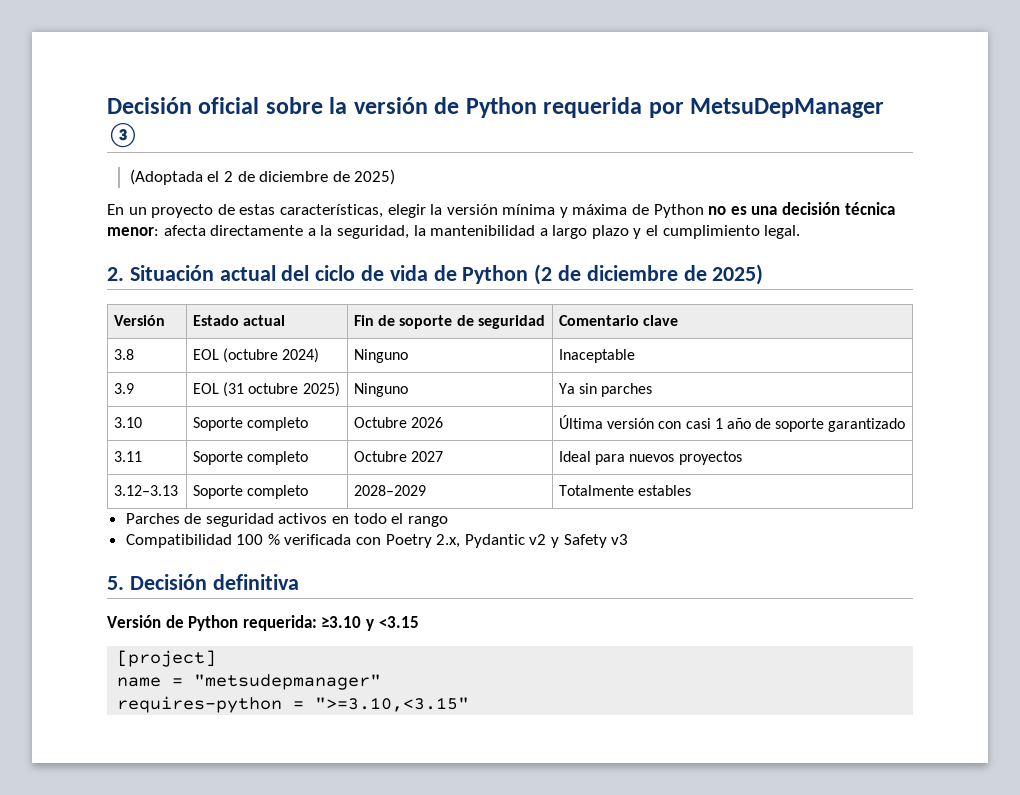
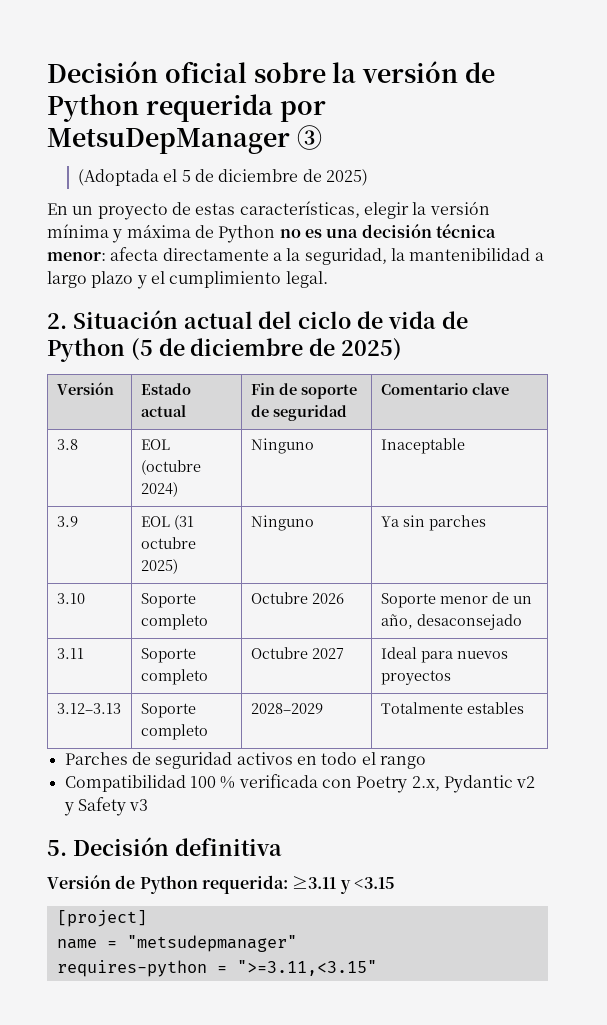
- (Adoptada el 2 de diciembre de 2025)
+ (Adoptada el 5 de diciembre de 2025)
- 2. Situación actual del ciclo de vida de Python (2 de diciembre de 2025)
+ 2. Situación actual del ciclo de vida de Python (5 de diciembre de 2025)
- 3.10 | Soporte completo | Octubre 2026 | Última versión con casi 1 año de soporte garantizado
+ 3.10 | Soporte completo | Octubre 2026 | Soporte menor de un año, desaconsejado
- Versión de Python requerida: ≥3.10 y <3.15
+ Versión de Python requerida: ≥3.11 y <3.15
- requires-python = ">=3.10,<3.15"
+ requires-python = ">=3.11,<3.15"

